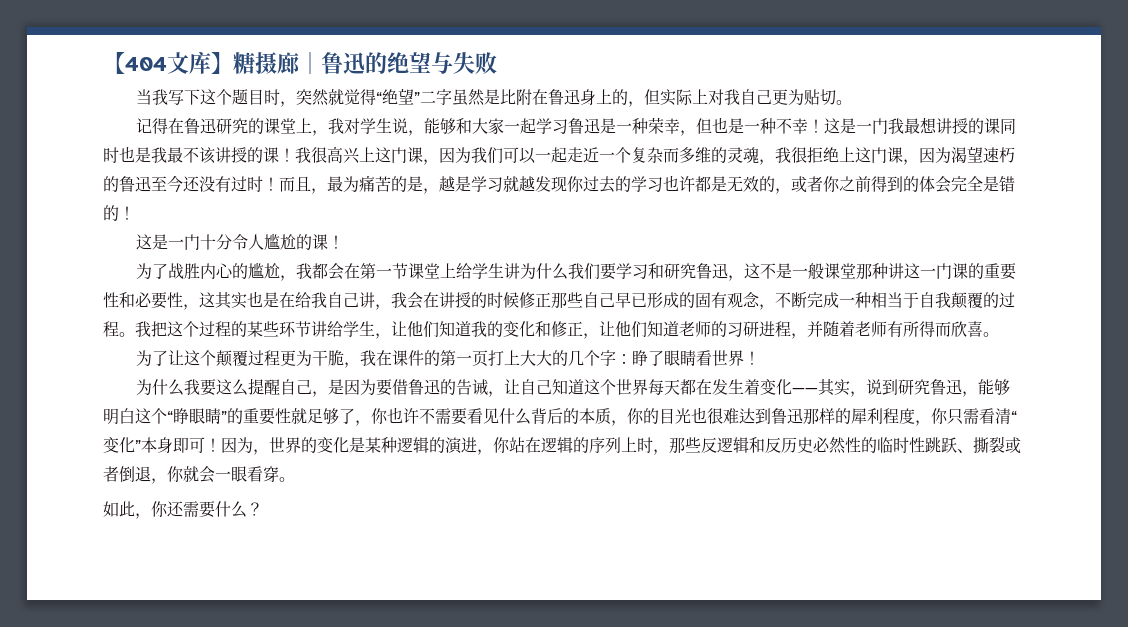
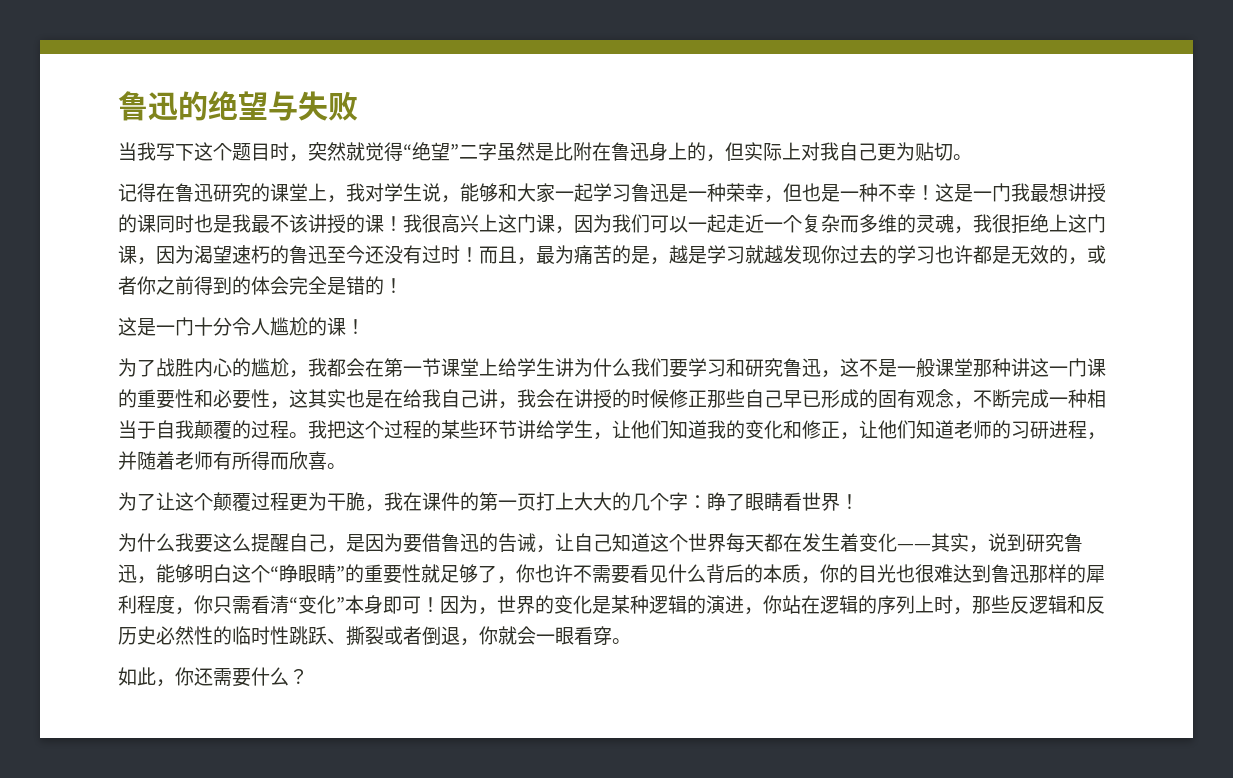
- 【404文库】糖摄廊｜鲁迅的绝望与失败
+ 鲁迅的绝望与失败

